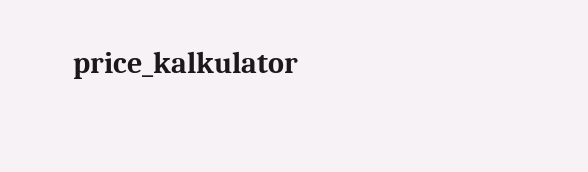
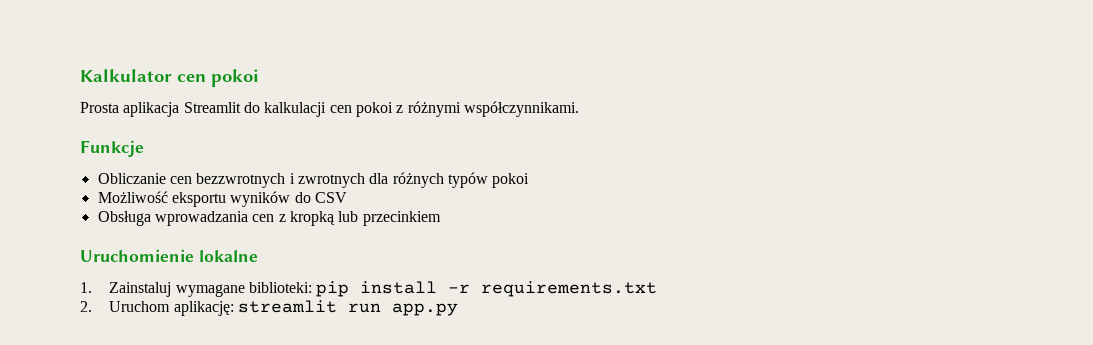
- price_kalkulator
+ Kalkulator cen pokoi
+ Prosta aplikacja Streamlit do kalkulacji cen pokoi z różnymi współczynnikami.
+ Funkcje
+ Obliczanie cen bezzwrotnych i zwrotnych dla różnych typów pokoi
+ Możliwość eksportu wyników do CSV
+ Obsługa wprowadzania cen z kropką lub przecinkiem
+ Uruchomienie lokalne
+ 1. Zainstaluj wymagane biblioteki: pip install -r requirements.txt
+ 2. Uruchom aplikację: streamlit run app.py

